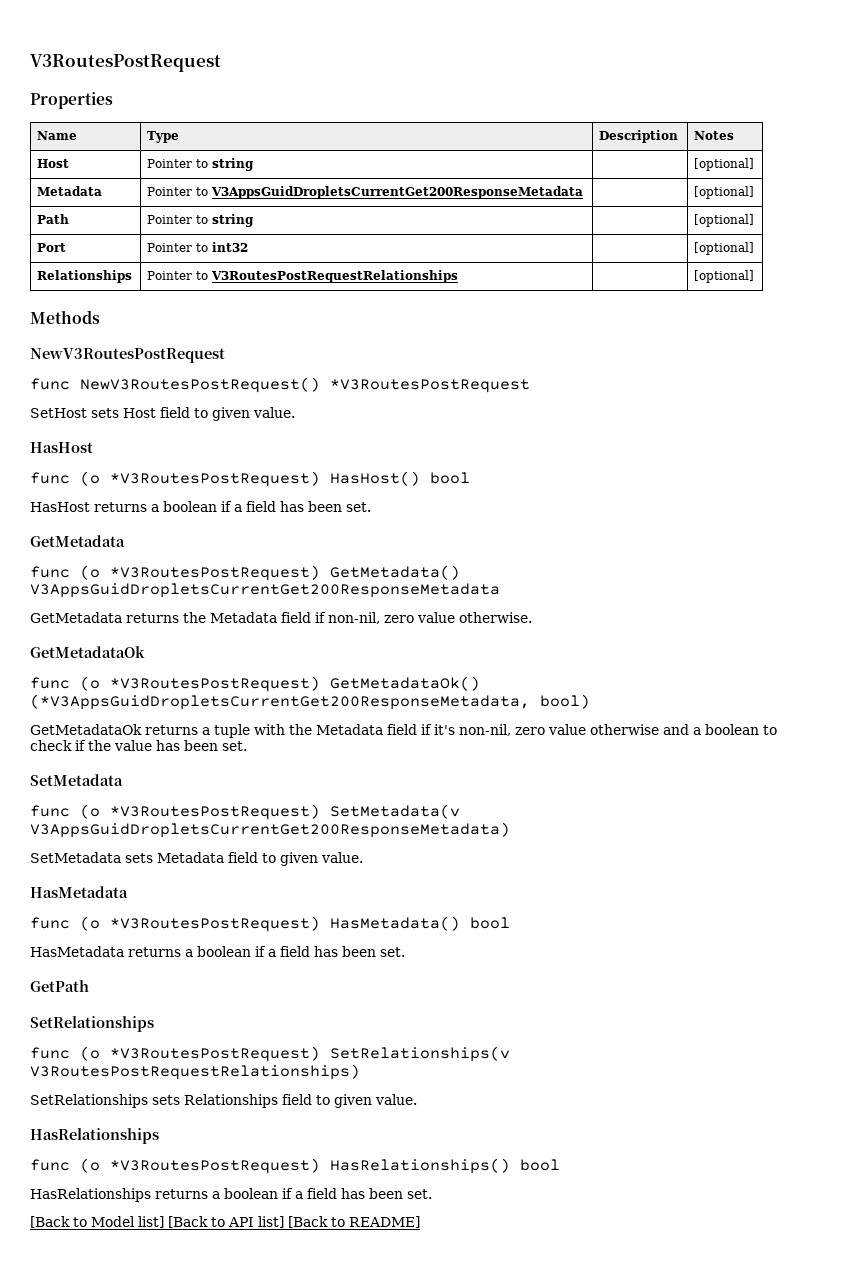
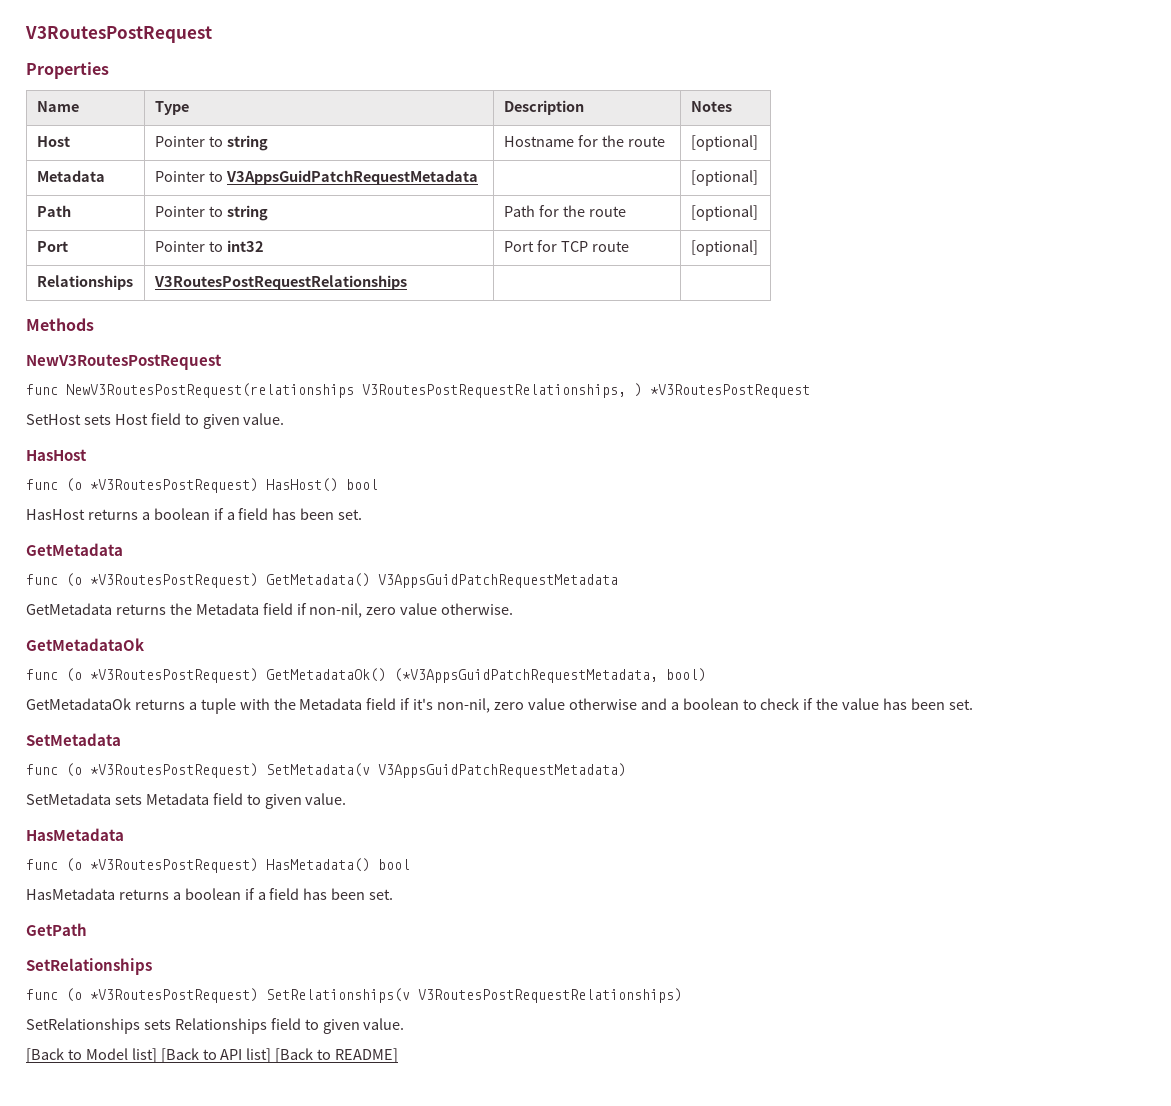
- Host | Pointer to string | | [optional]
+ Host | Pointer to string | Hostname for the route | [optional]
- Metadata | Pointer to V3AppsGuidDropletsCurrentGet200ResponseMetadata | | [optional]
+ Metadata | Pointer to V3AppsGuidPatchRequestMetadata | | [optional]
- Path | Pointer to string | | [optional]
+ Path | Pointer to string | Path for the route | [optional]
- Port | Pointer to int32 | | [optional]
+ Port | Pointer to int32 | Port for TCP route | [optional]
- Relationships | Pointer to V3RoutesPostRequestRelationships | | [optional]
+ Relationships | V3RoutesPostRequestRelationships | |
- func NewV3RoutesPostRequest() *V3RoutesPostRequest
+ func NewV3RoutesPostRequest(relationships V3RoutesPostRequestRelationships, ) *V3RoutesPostRequest
- func (o *V3RoutesPostRequest) GetMetadata() V3AppsGuidDropletsCurrentGet200ResponseMetadata
+ func (o *V3RoutesPostRequest) GetMetadata() V3AppsGuidPatchRequestMetadata
- func (o *V3RoutesPostRequest) GetMetadataOk() (*V3AppsGuidDropletsCurrentGet200ResponseMetadata, bool)
+ func (o *V3RoutesPostRequest) GetMetadataOk() (*V3AppsGuidPatchRequestMetadata, bool)
- func (o *V3RoutesPostRequest) SetMetadata(v V3AppsGuidDropletsCurrentGet200ResponseMetadata)
+ func (o *V3RoutesPostRequest) SetMetadata(v V3AppsGuidPatchRequestMetadata)
  SetRelationships sets Relationships field to given value.
- HasRelationships
- func (o *V3RoutesPostRequest) HasRelationships() bool
- HasRelationships returns a boolean if a field has been set.

